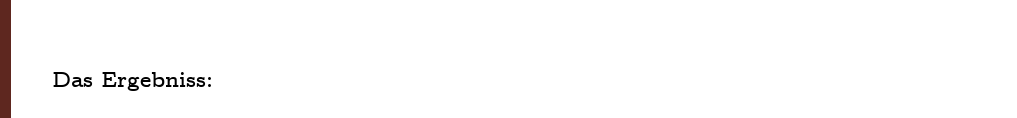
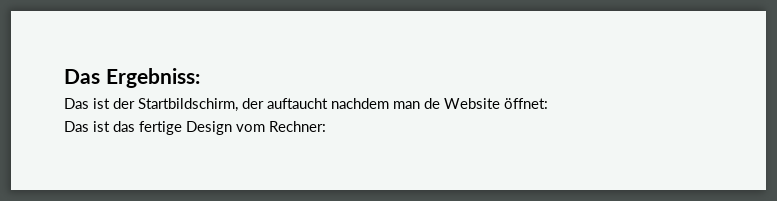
+ Das ist der Startbildschirm, der auftaucht nachdem man de Website öffnet:
+ Das ist das fertige Design vom Rechner:

